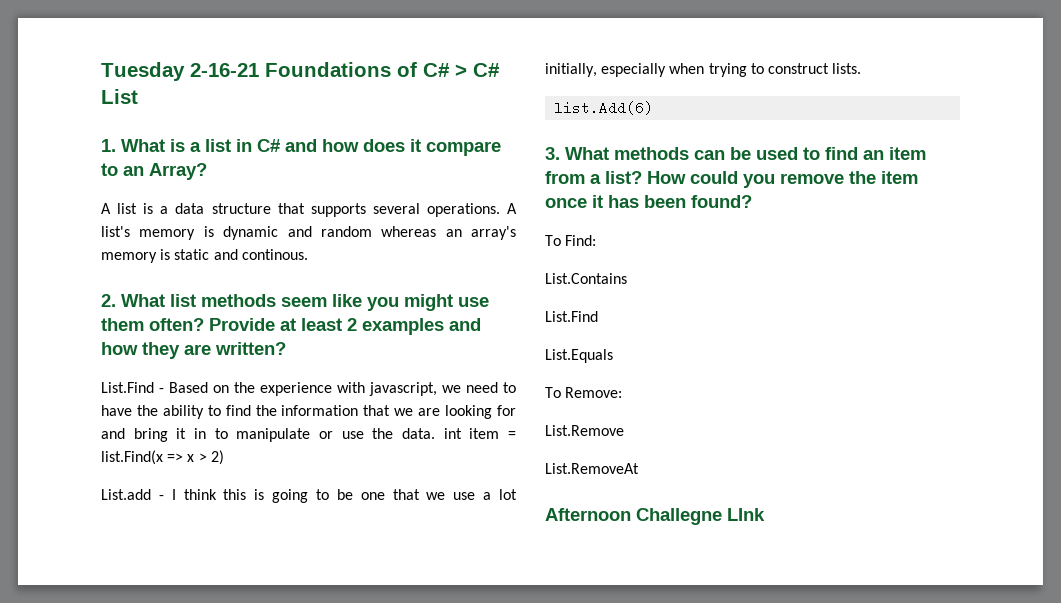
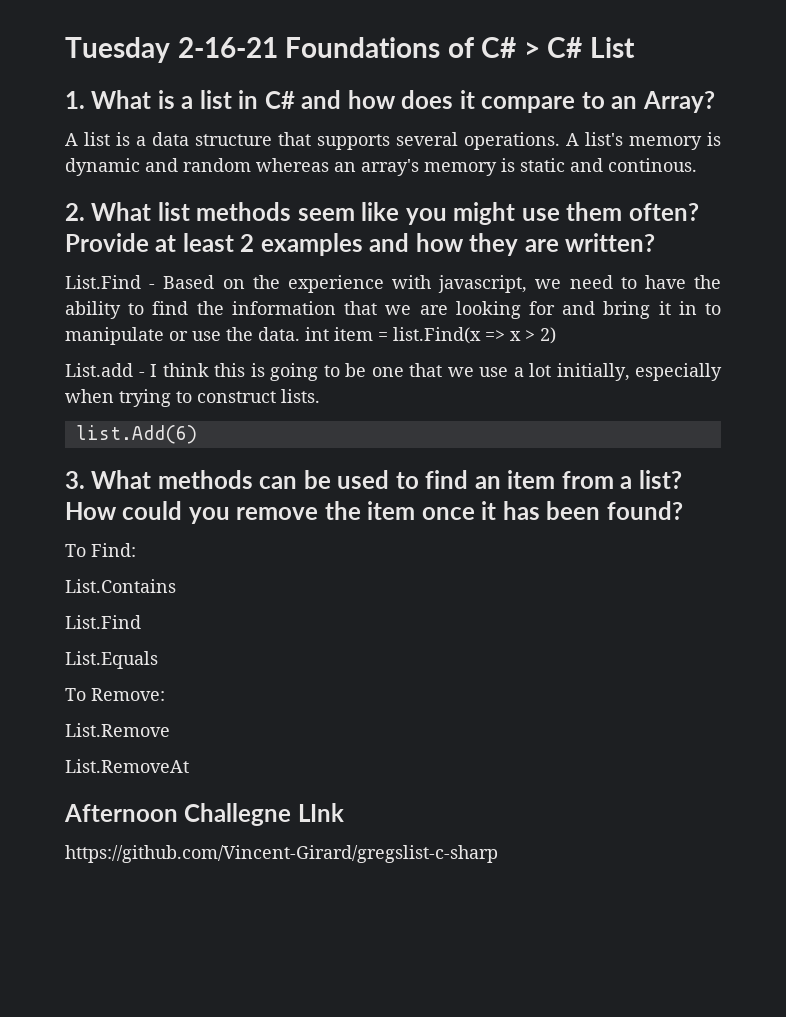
+ https://github.com/Vincent-Girard/gregslist-c-sharp

